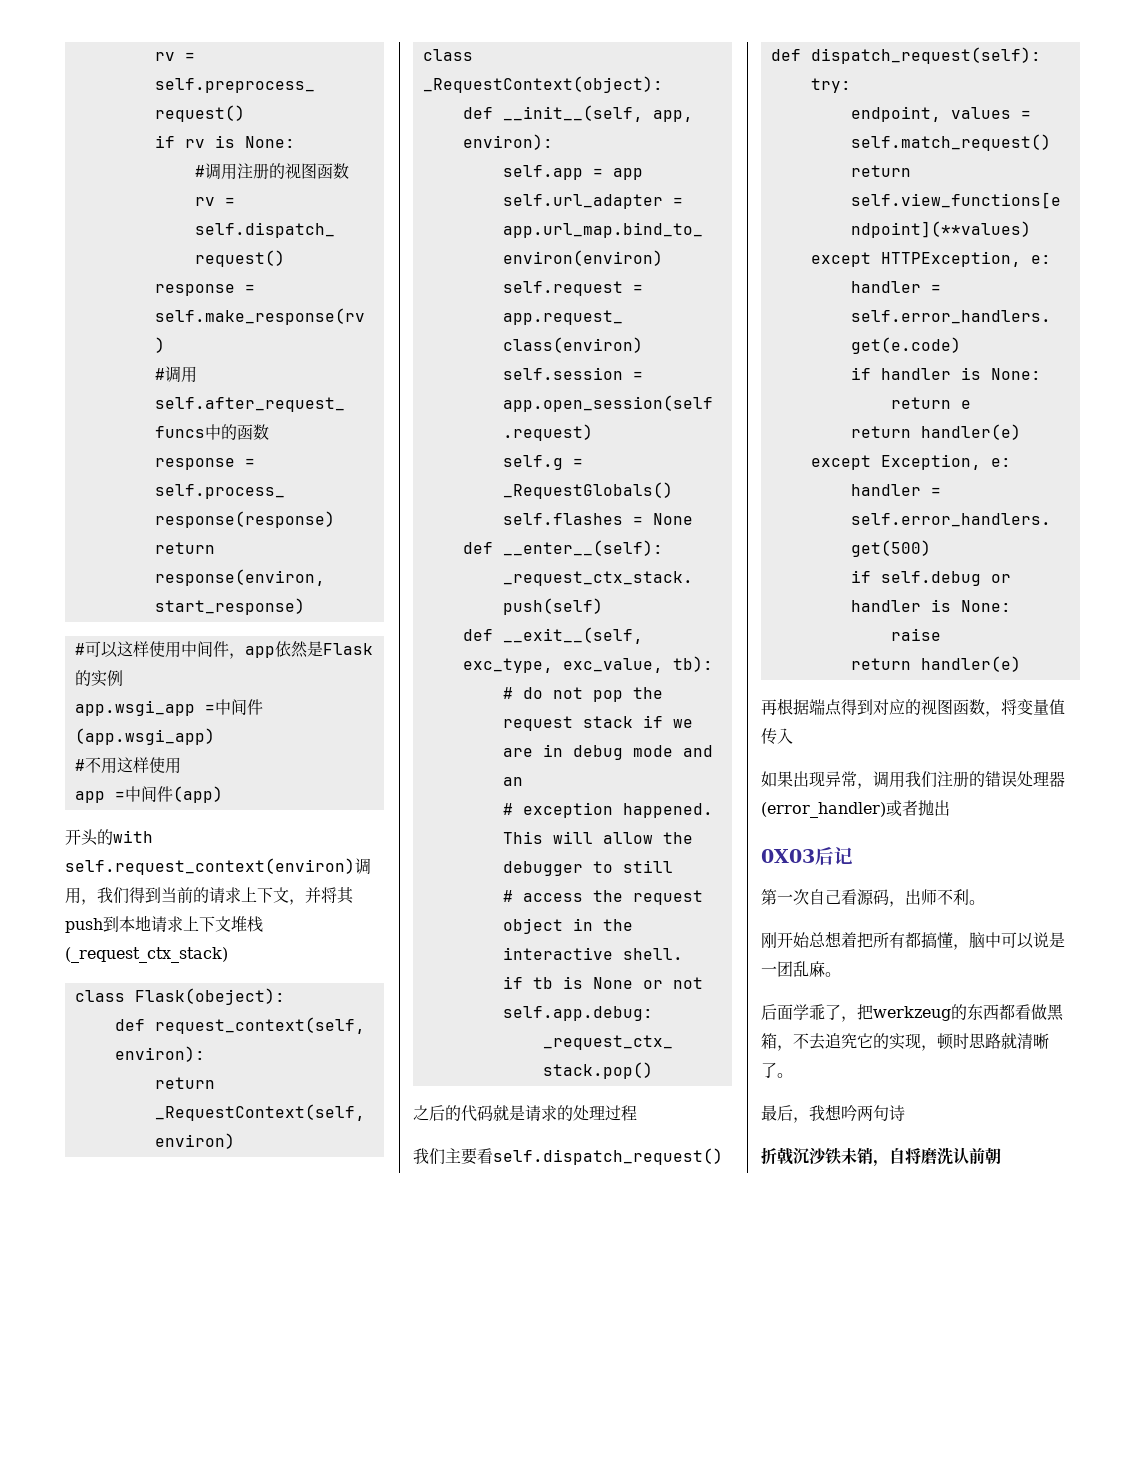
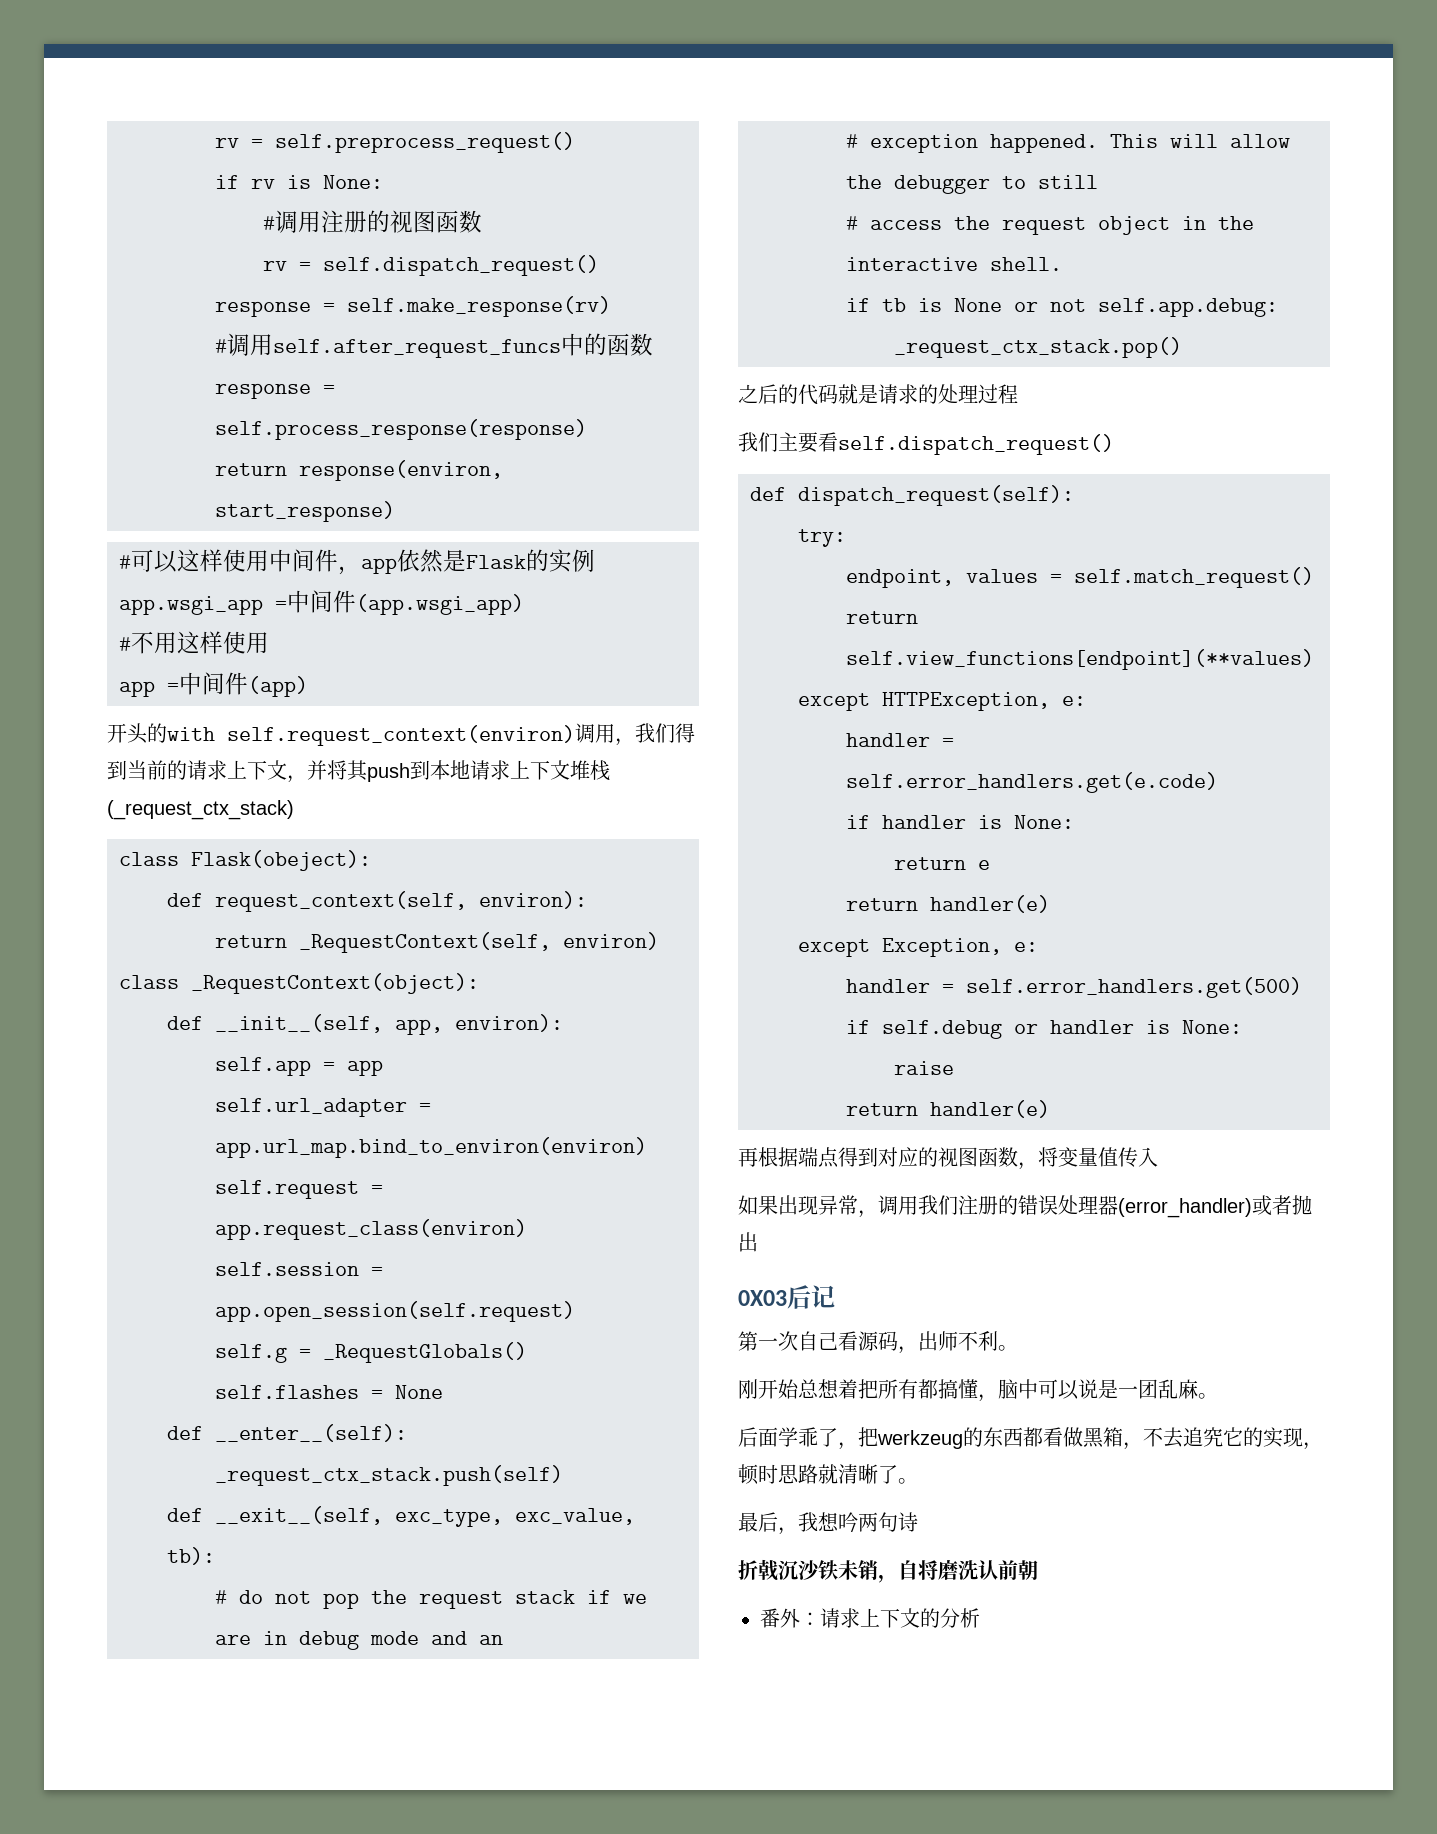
+ 番外：请求上下文的分析

